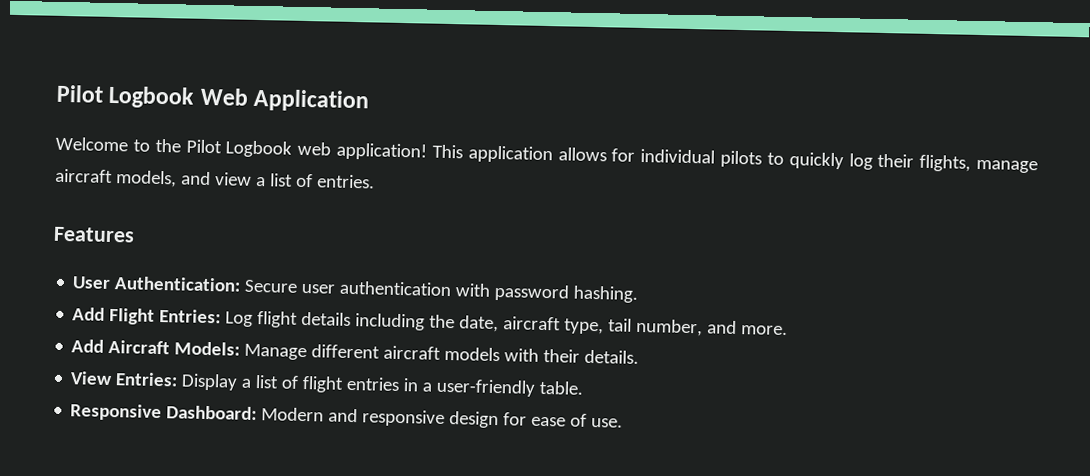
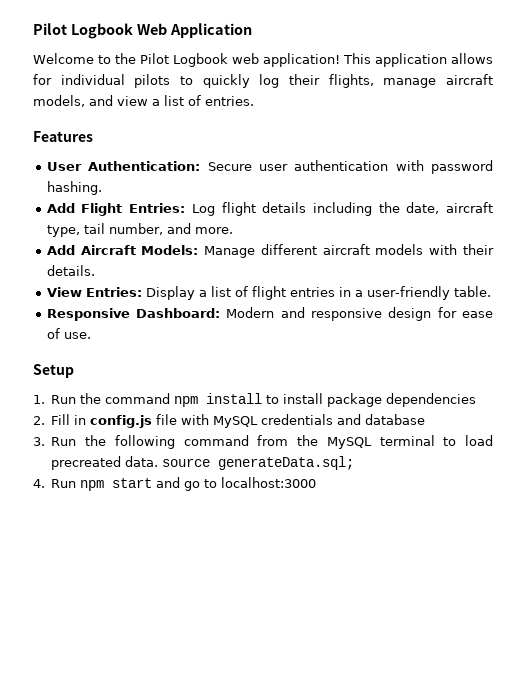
+ Setup
+ 1. Run the command npm install to install package dependencies
+ 2. Fill in config.js file with MySQL credentials and database
+ 3. Run the following command from the MySQL terminal to load precreated data. source generateData.sql;
+ 4. Run npm start and go to localhost:3000

